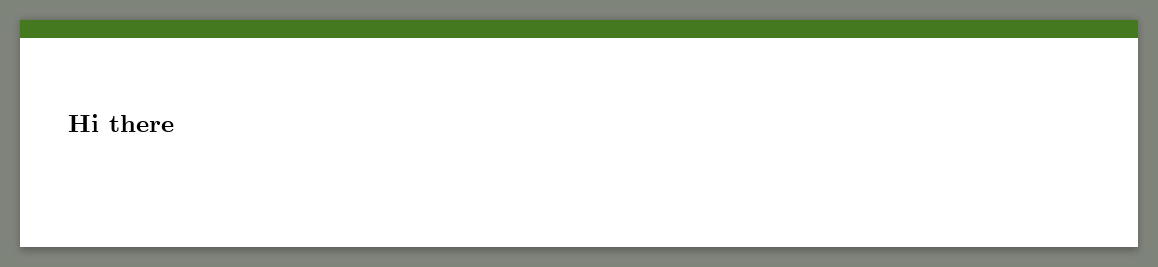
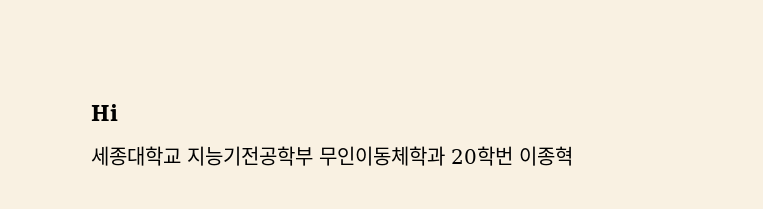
- Hi there
+ Hi
+ 세종대학교 지능기전공학부 무인이동체학과 20학번 이종혁

